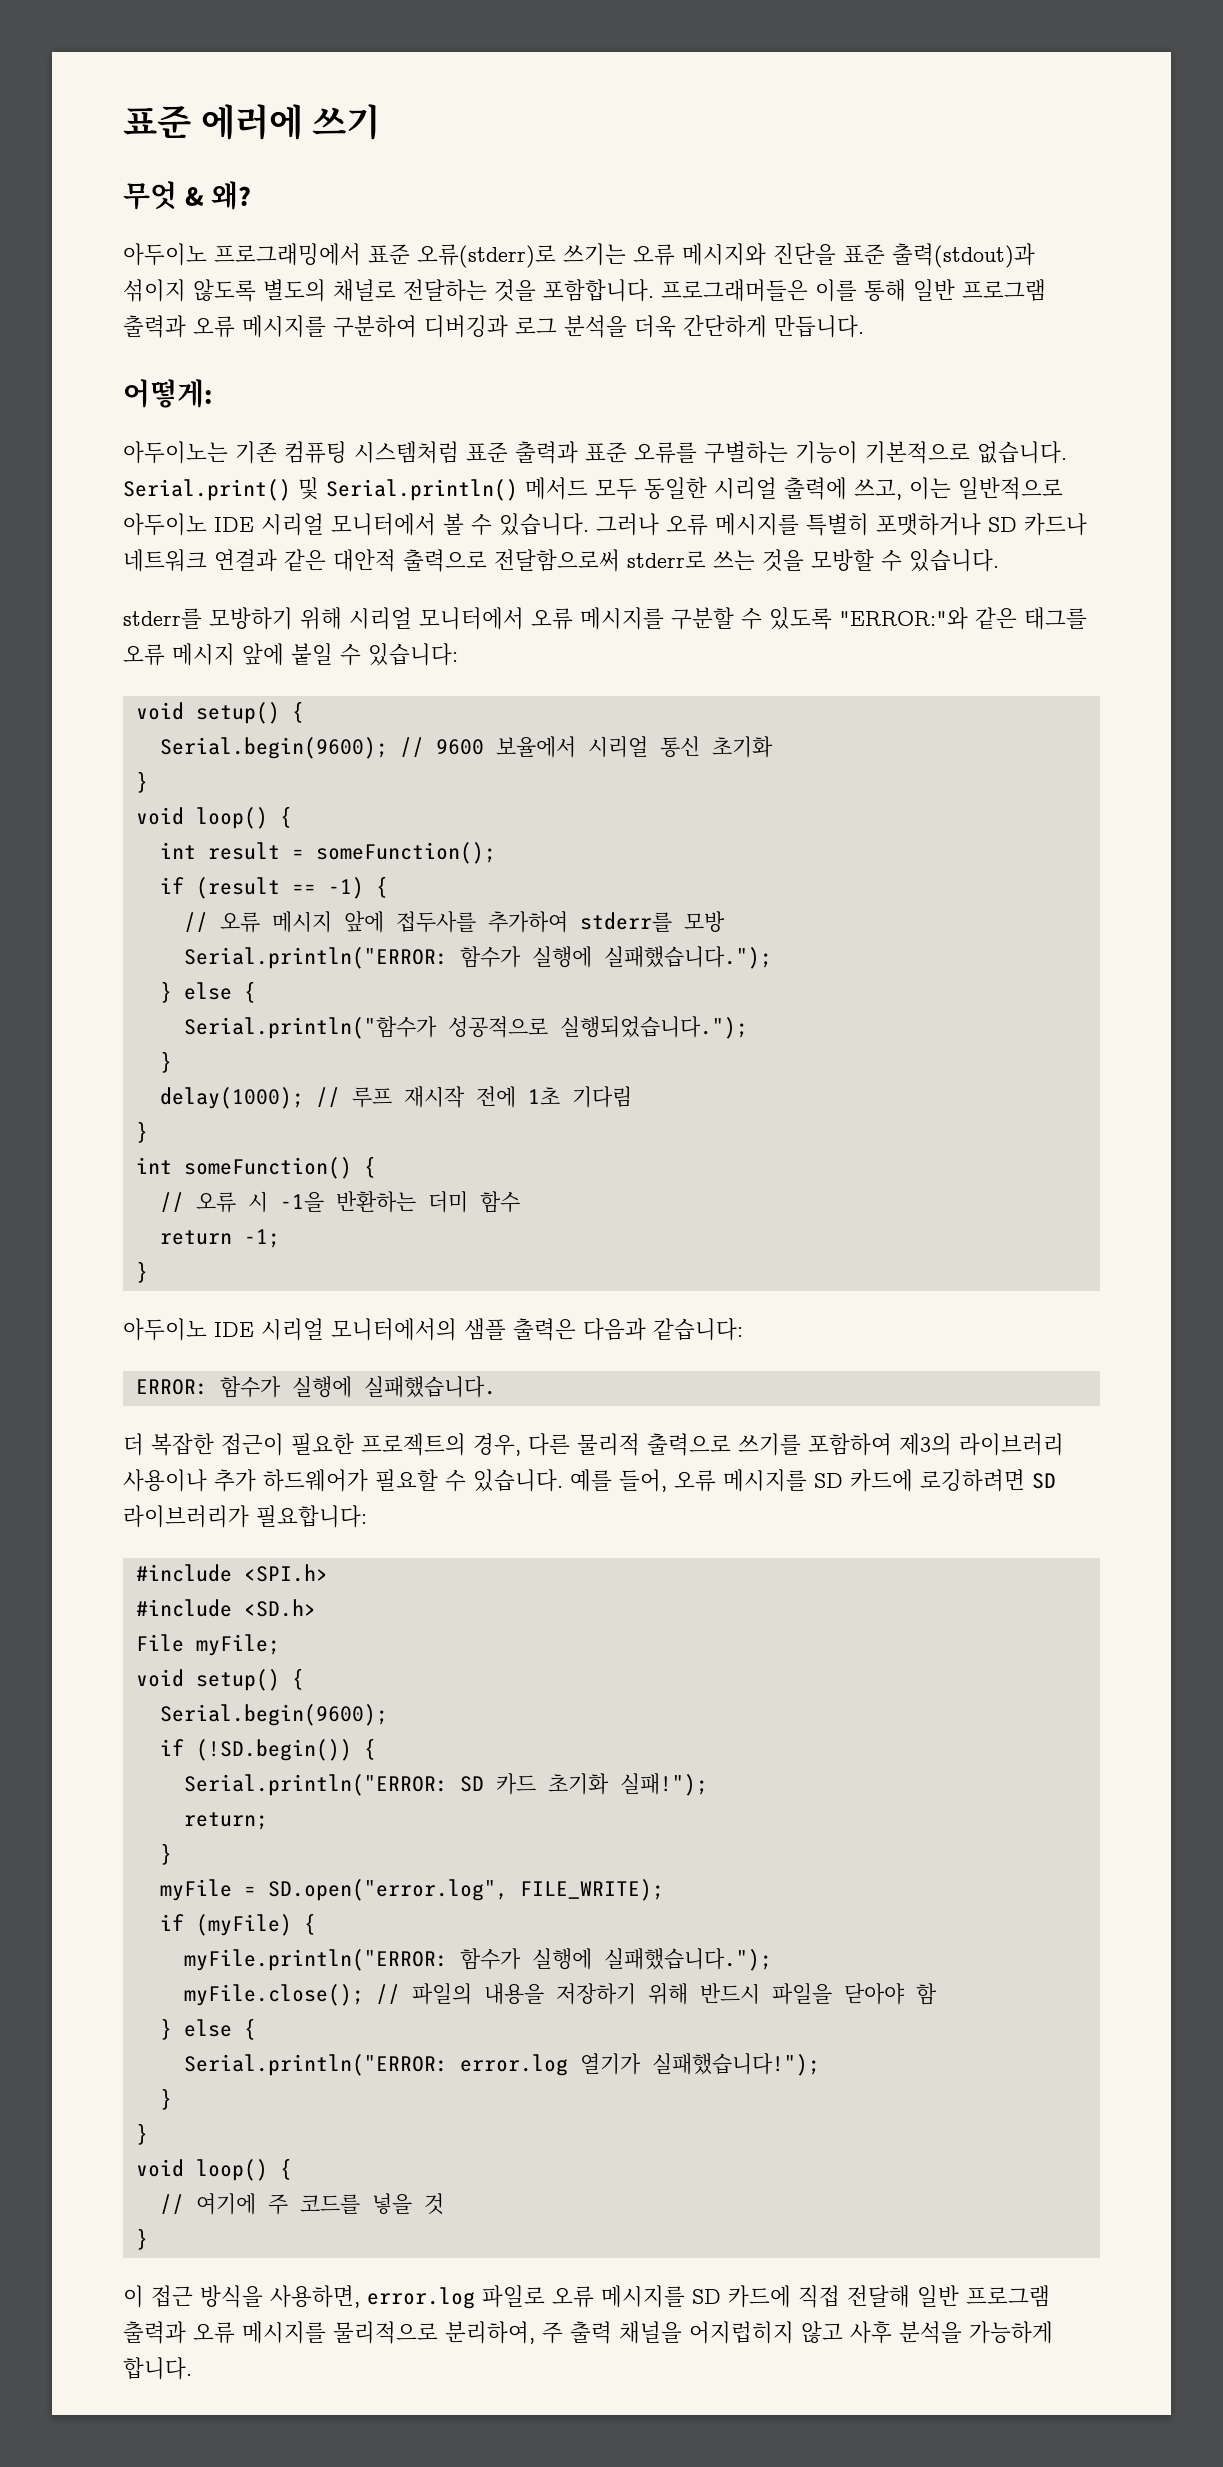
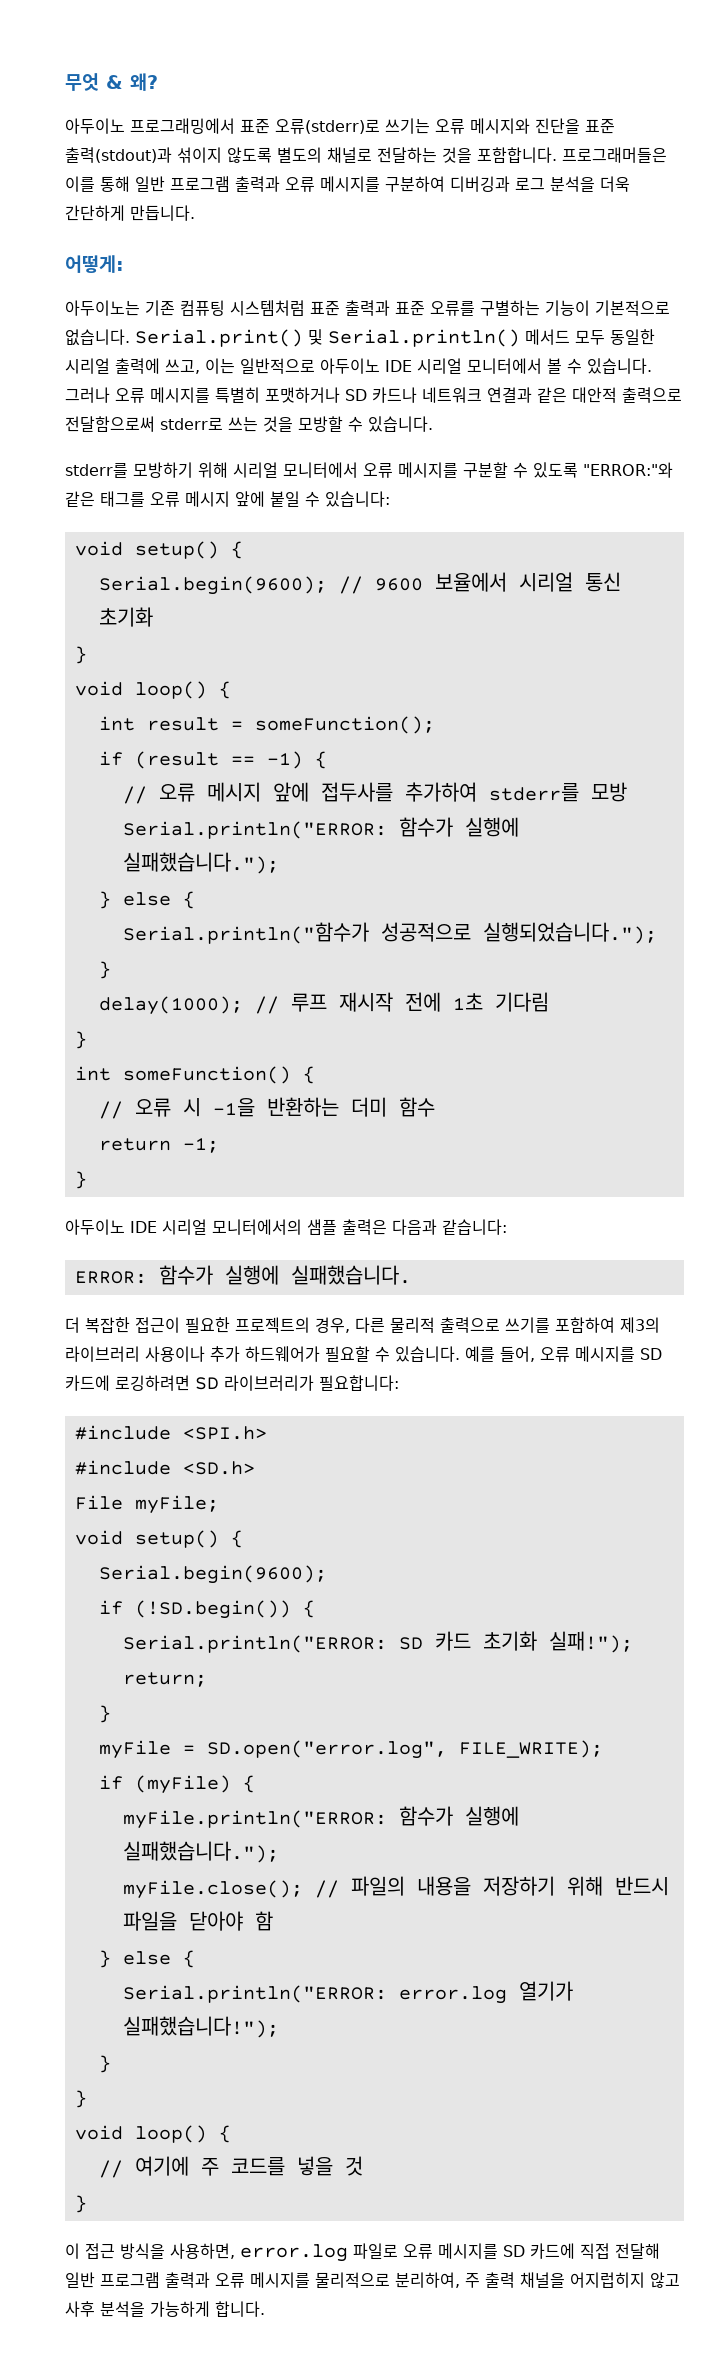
- 표준 에러에 쓰기

